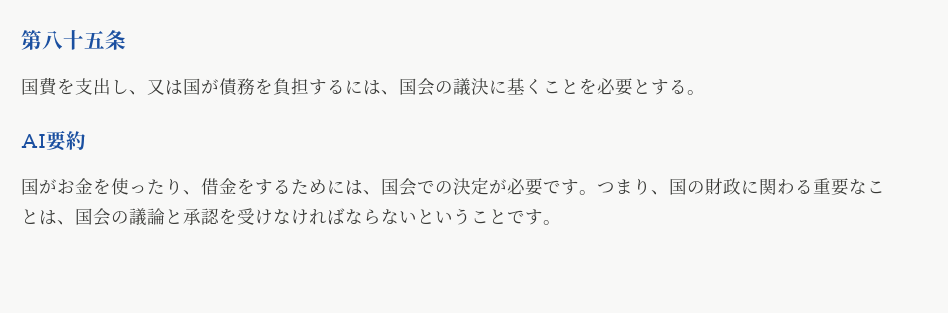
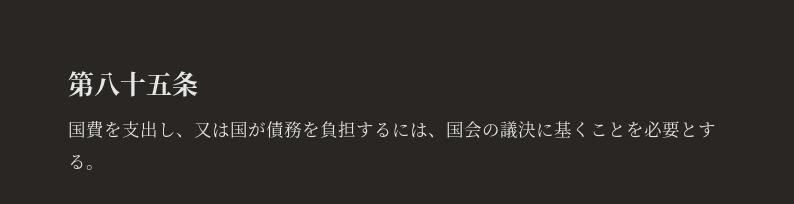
- AI要約
- 国がお金を使ったり、借金をするためには、国会での決定が必要です。つまり、国の財政に関わる重要なことは、国会の議論と承認を受けなければならないということです。

